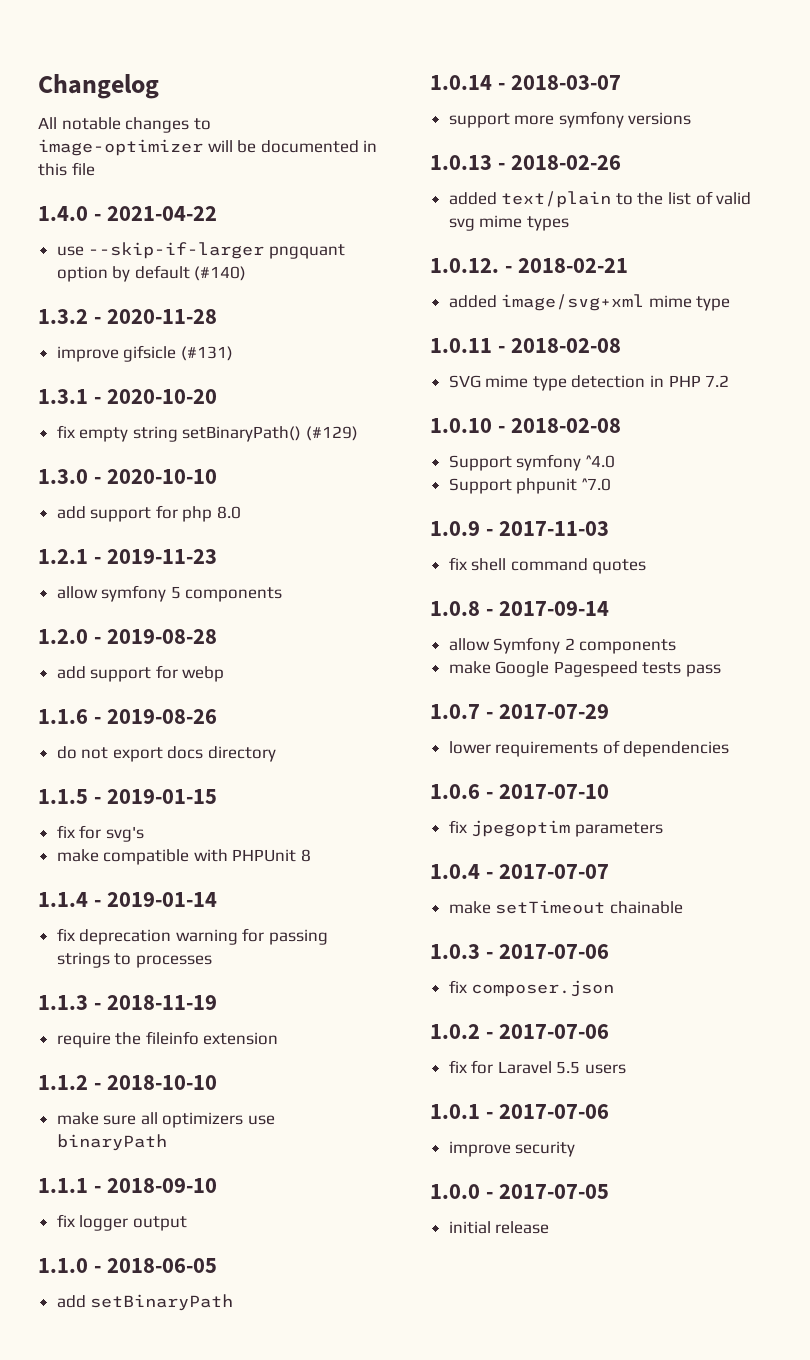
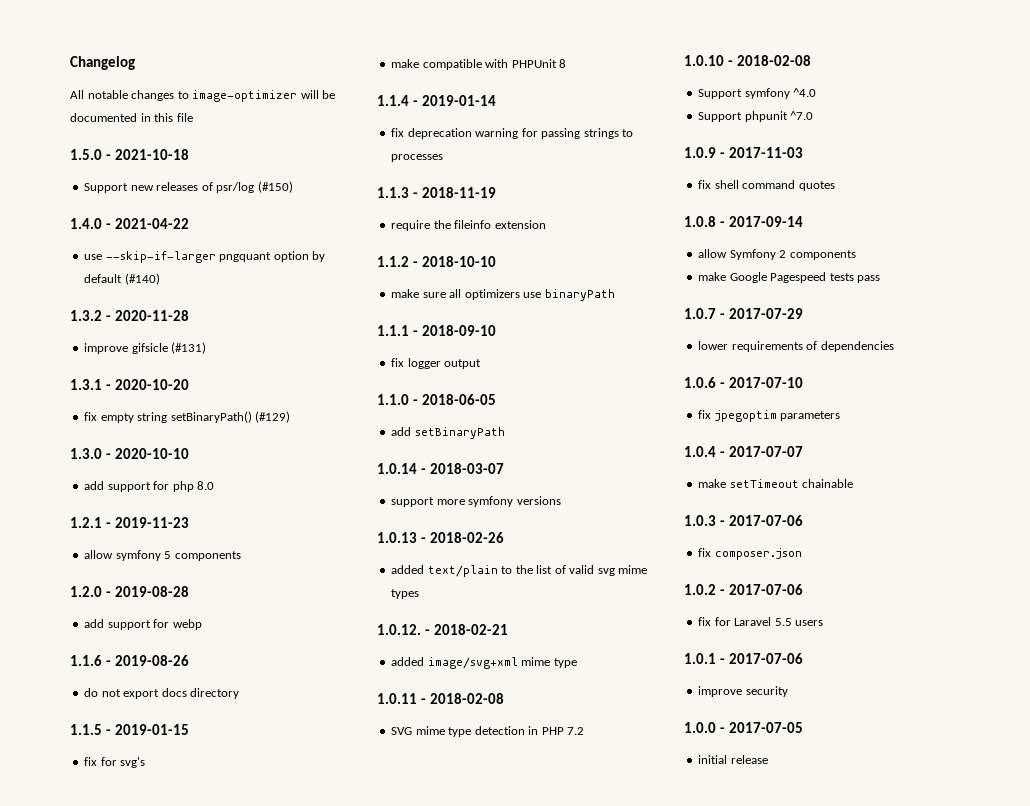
+ 1.5.0 - 2021-10-18
+ Support new releases of psr/log (#150)

